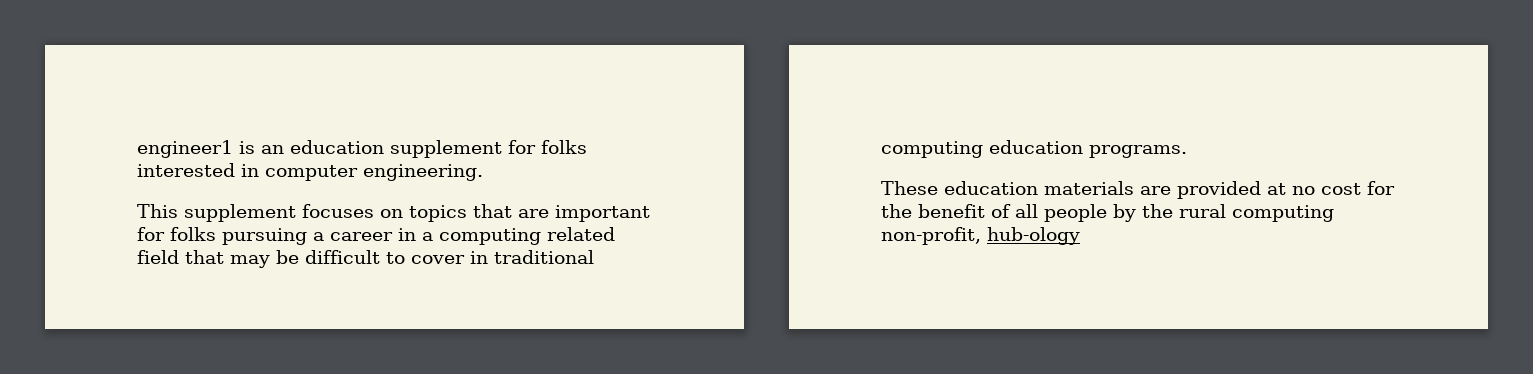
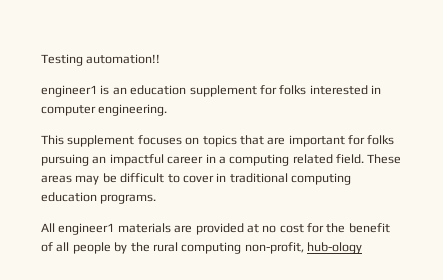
+ Testing automation!!
- This supplement focuses on topics that are important for folks pursuing a career in a computing related field that may be difficult to cover in traditional computing education programs.
+ This supplement focuses on topics that are important for folks pursuing an impactful career in a computing related field. These areas may be difficult to cover in traditional computing education programs.
- These education materials are provided at no cost for the benefit of all people by the rural computing non-profit, hub-ology
+ All engineer1 materials are provided at no cost for the benefit of all people by the rural computing non-profit, hub-ology

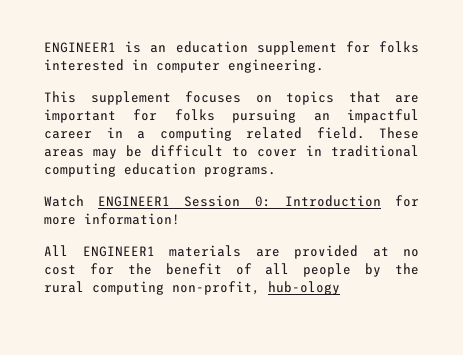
- Testing automation!!
- engineer1 is an education supplement for folks interested in computer engineering.
+ ENGINEER1 is an education supplement for folks interested in computer engineering.
+ Watch ENGINEER1 Session 0: Introduction for more information!
- All engineer1 materials are provided at no cost for the benefit of all people by the rural computing non-profit, hub-ology
+ All ENGINEER1 materials are provided at no cost for the benefit of all people by the rural computing non-profit, hub-ology

